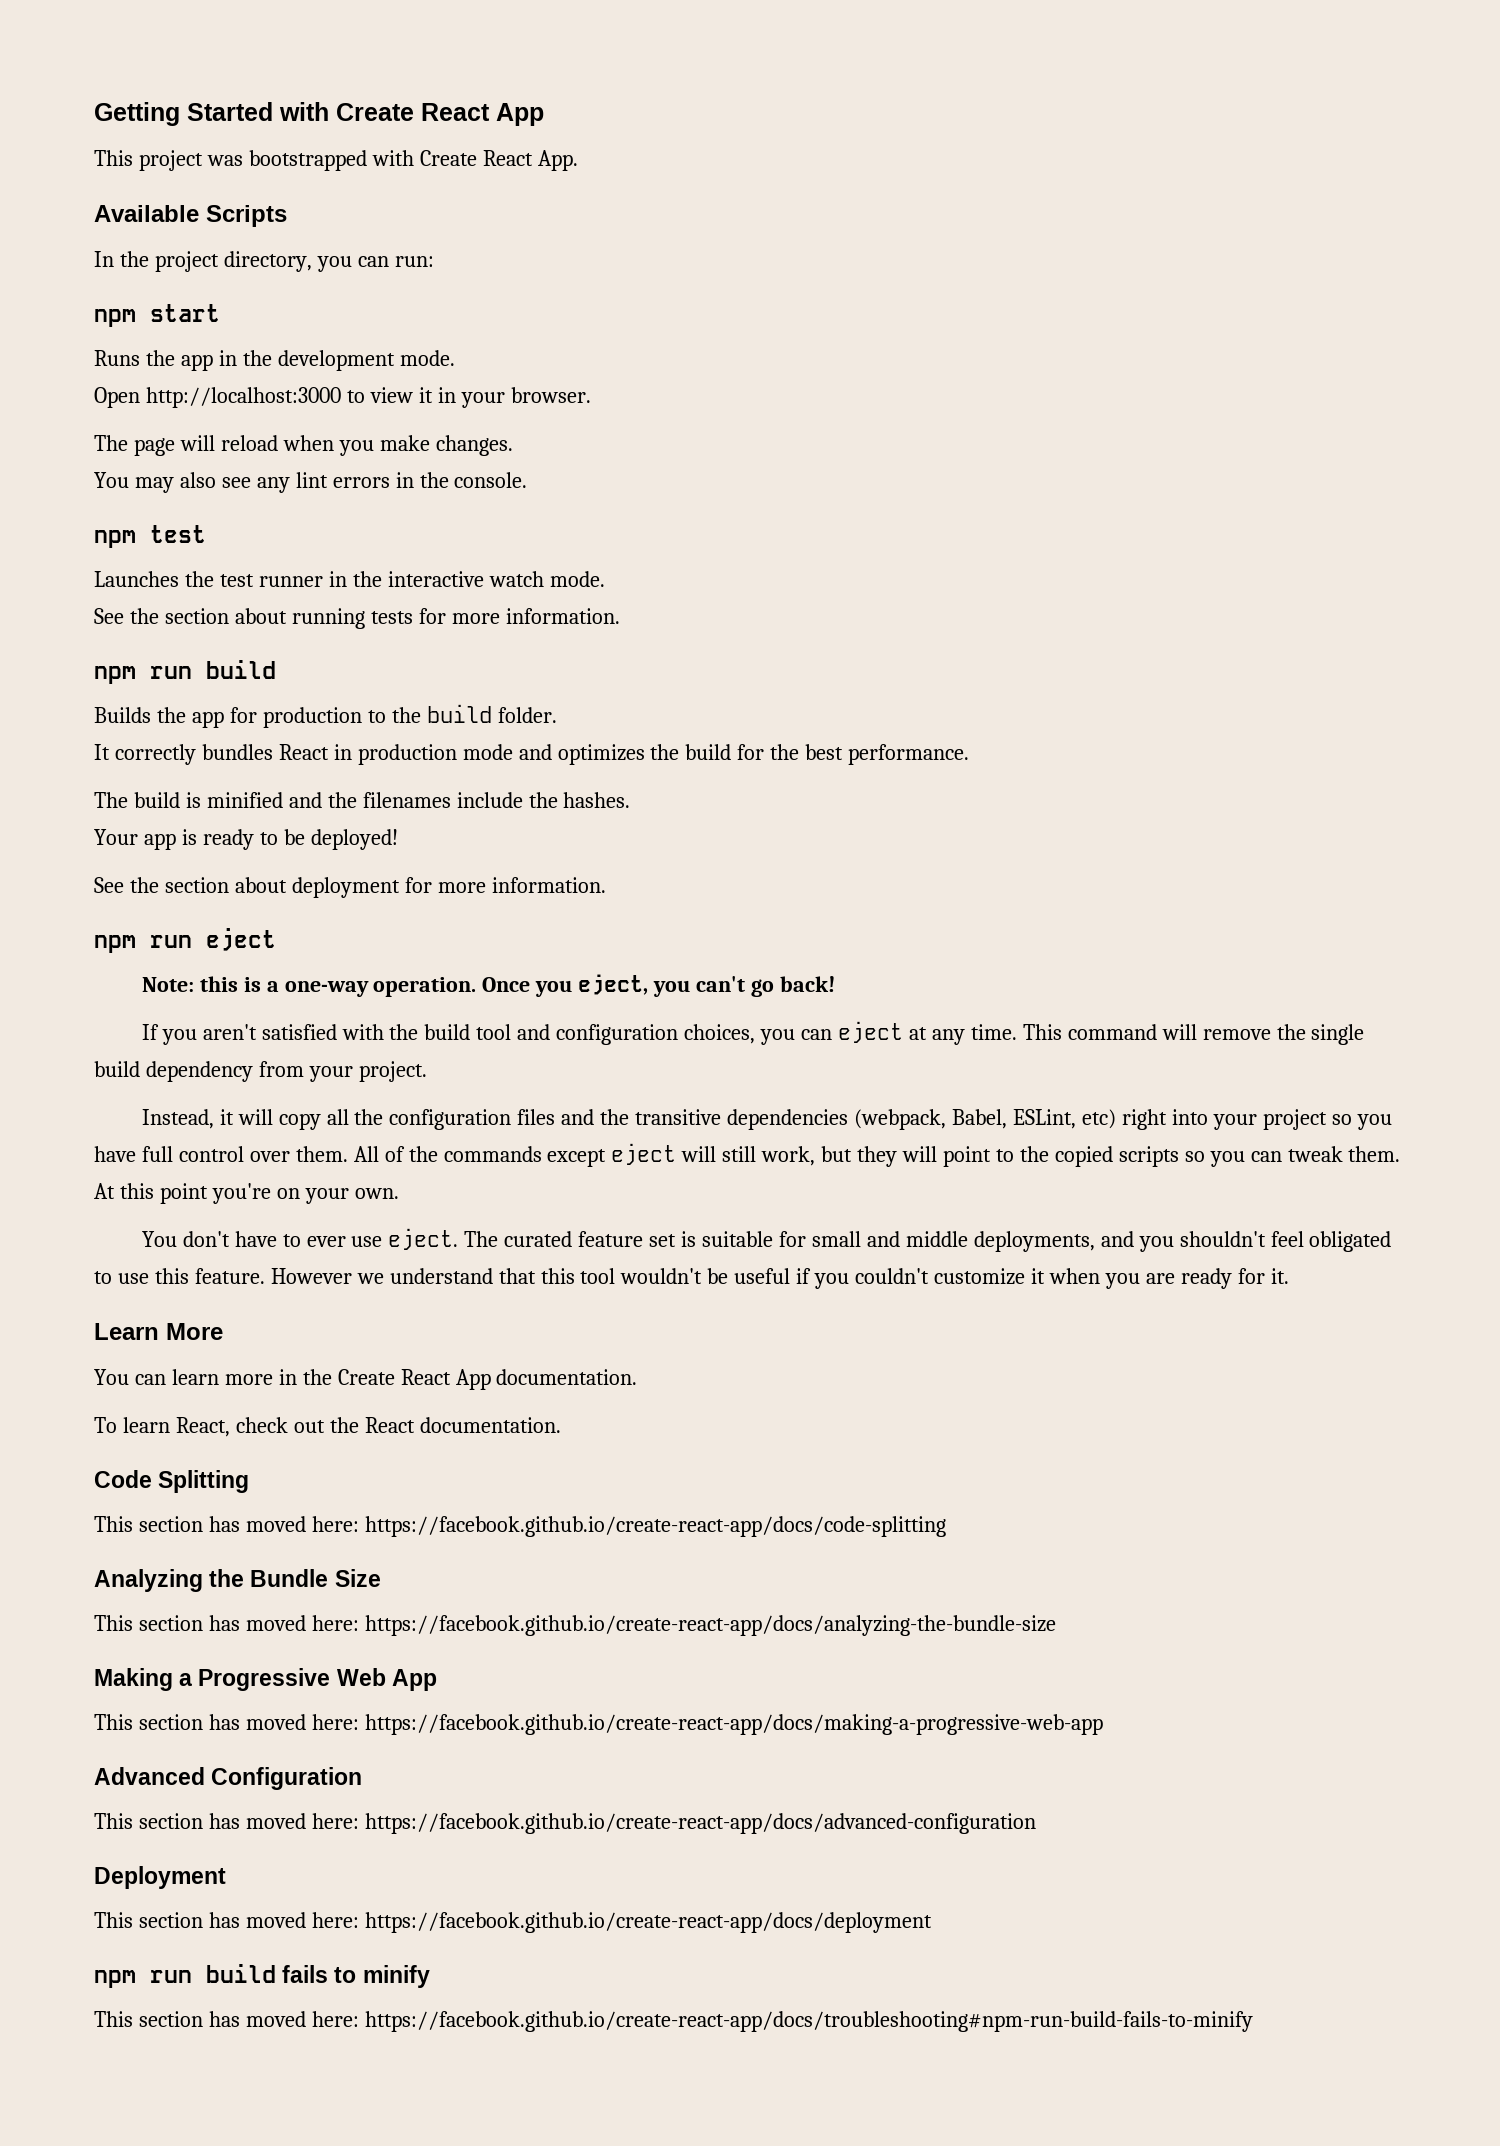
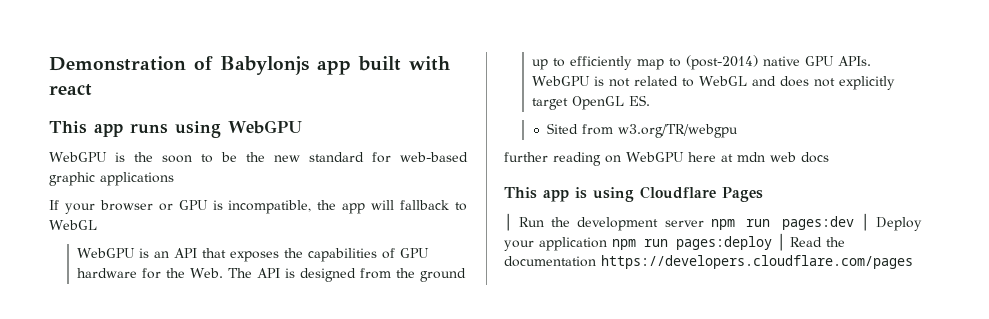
- Getting Started with Create React App
- This project was bootstrapped with Create React App.
- Available Scripts
- In the project directory, you can run:
- npm start
- Runs the app in the development mode.
- Open http://localhost:3000 to view it in your browser.
- The page will reload when you make changes.
- You may also see any lint errors in the console.
- npm test
- Launches the test runner in the interactive watch mode.
- See the section about running tests for more information.
- npm run build
- Builds the app for production to the build folder.
- It correctly bundles React in production mode and optimizes the build for the best performance.
- The build is minified and the filenames include the hashes.
- Your app is ready to be deployed!
- See the section about deployment for more information.
- npm run eject
- Note: this is a one-way operation. Once you eject, you can't go back!
- If you aren't satisfied with the build tool and configuration choices, you can eject at any time. This command will remove the single build dependency from your project.
- Instead, it will copy all the configuration files and the transitive dependencies (webpack, Babel, ESLint, etc) right into your project so you have full control over them. All of the commands except eject will still work, but they will point to the copied scripts so you can tweak them. At this point you're on your own.
- You don't have to ever use eject. The curated feature set is suitable for small and middle deployments, and you shouldn't feel obligated to use this feature. However we understand that this tool wouldn't be useful if you couldn't customize it when you are ready for it.
- Learn More
- You can learn more in the Create React App documentation.
- To learn React, check out the React documentation.
- Code Splitting
- This section has moved here: https://facebook.github.io/create-react-app/docs/code-splitting
- Analyzing the Bundle Size
- This section has moved here: https://facebook.github.io/create-react-app/docs/analyzing-the-bundle-size
- Making a Progressive Web App
- This section has moved here: https://facebook.github.io/create-react-app/docs/making-a-progressive-web-app
- Advanced Configuration
- This section has moved here: https://facebook.github.io/create-react-app/docs/advanced-configuration
- Deployment
- This section has moved here: https://facebook.github.io/create-react-app/docs/deployment
- npm run build fails to minify
- This section has moved here: https://facebook.github.io/create-react-app/docs/troubleshooting#npm-run-build-fails-to-minify
+ Demonstration of Babylonjs app built with react
+ This app runs using WebGPU
+ WebGPU is the soon to be the new standard for web-based graphic applications
+ If your browser or GPU is incompatible, the app will fallback to WebGL
+ WebGPU is an API that exposes the capabilities of GPU hardware for the Web. The API is designed from the ground up to efficiently map to (post-2014) native GPU APIs. WebGPU is not related to WebGL and does not explicitly target OpenGL ES.
+ Sited from w3.org/TR/webgpu
+ further reading on WebGPU here at mdn web docs
+ This app is using Cloudflare Pages
+ │ Run the development server npm run pages:dev │ Deploy your application npm run pages:deploy │ Read the documentation https://developers.cloudflare.com/pages

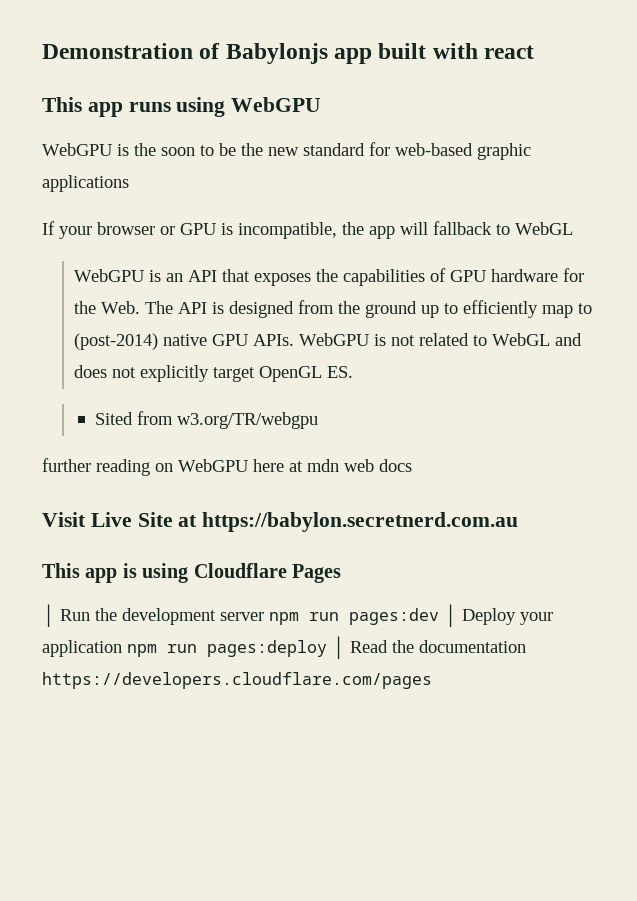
+ Visit Live Site at https://babylon.secretnerd.com.au

